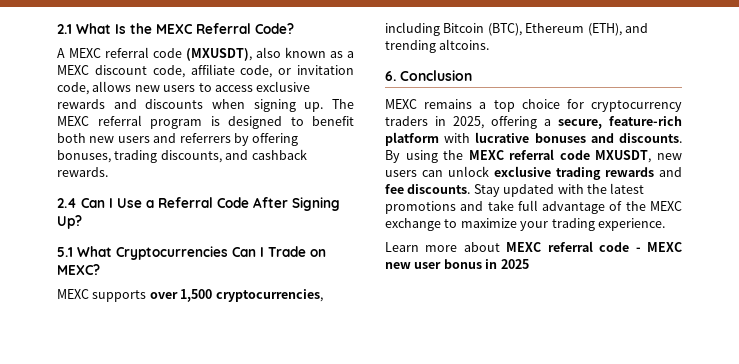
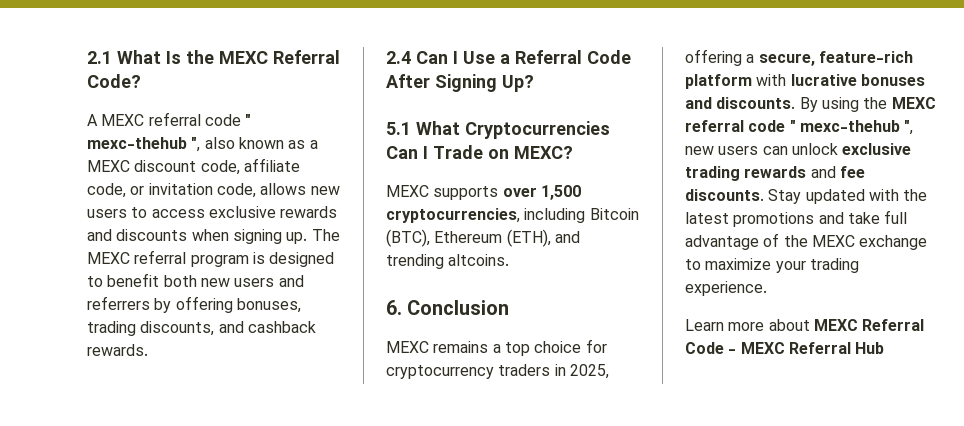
- A MEXC referral code (MXUSDT), also known as a MEXC discount code, affiliate code, or invitation code, allows new users to access exclusive rewards and discounts when signing up.
+ A MEXC referral code " mexc-thehub ", also known as a MEXC discount code, affiliate code, or invitation code, allows new users to access exclusive rewards and discounts when signing up.
- By using the MEXC referral code MXUSDT, new users can unlock exclusive trading rewards and fee discounts.
+ By using the MEXC referral code " mexc-thehub ", new users can unlock exclusive trading rewards and fee discounts.
- Learn more about MEXC referral code - MEXC new user bonus in 2025
+ Learn more about MEXC Referral Code - MEXC Referral Hub

